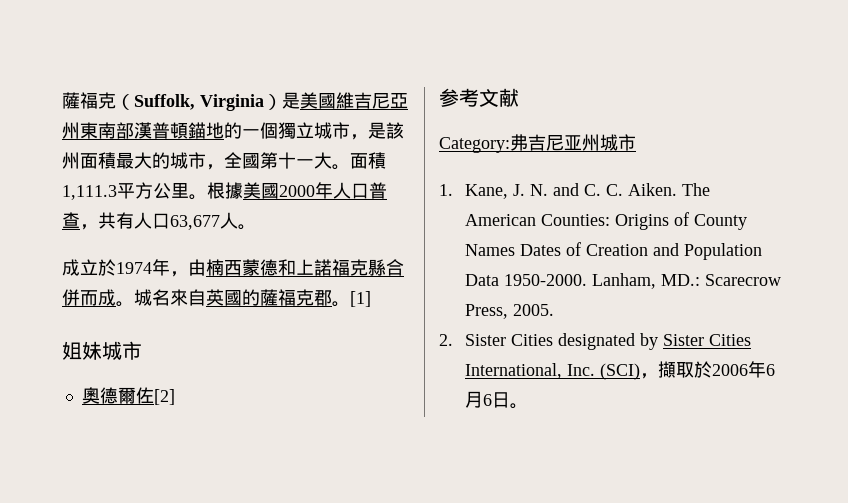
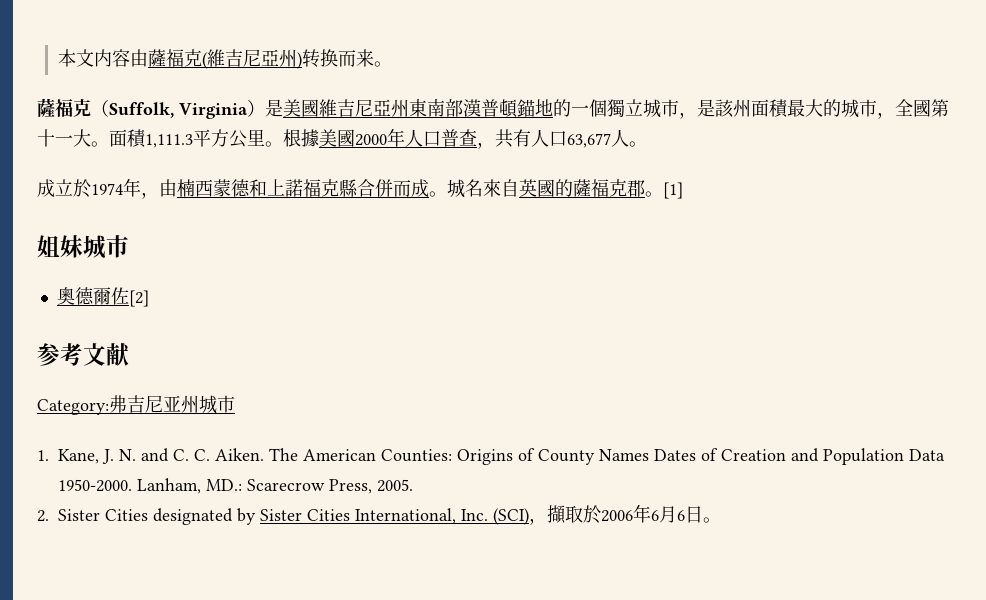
+ 本文内容由薩福克(維吉尼亞州)转换而来。

